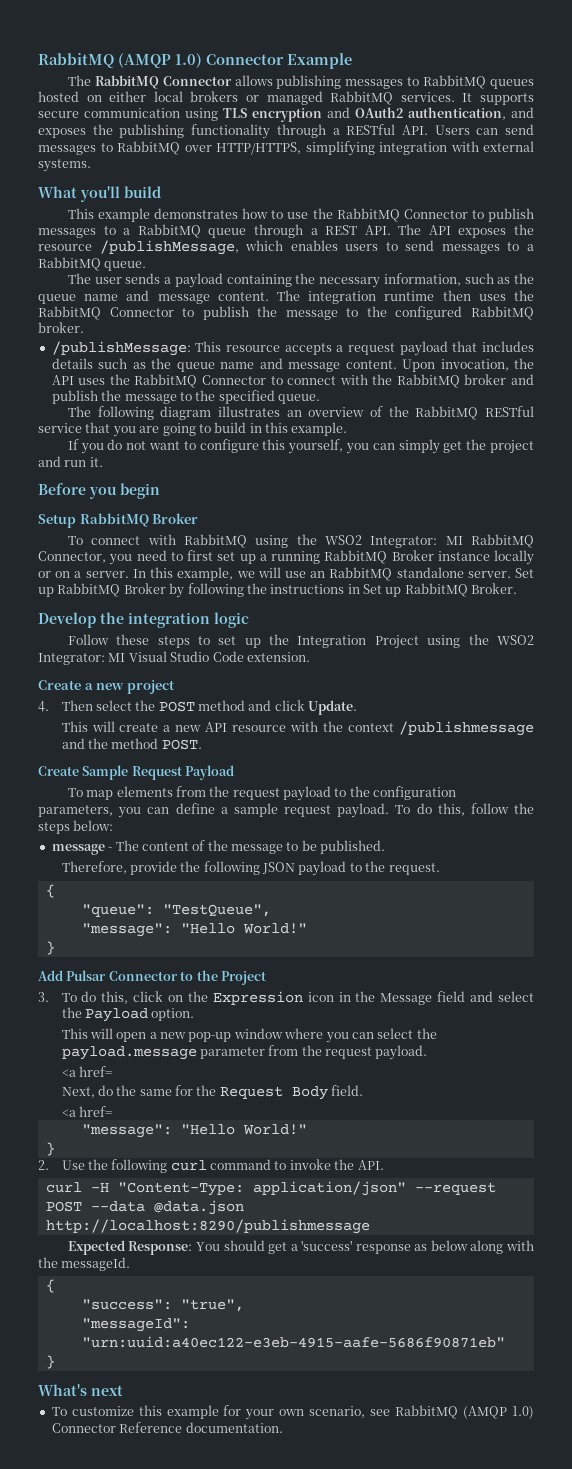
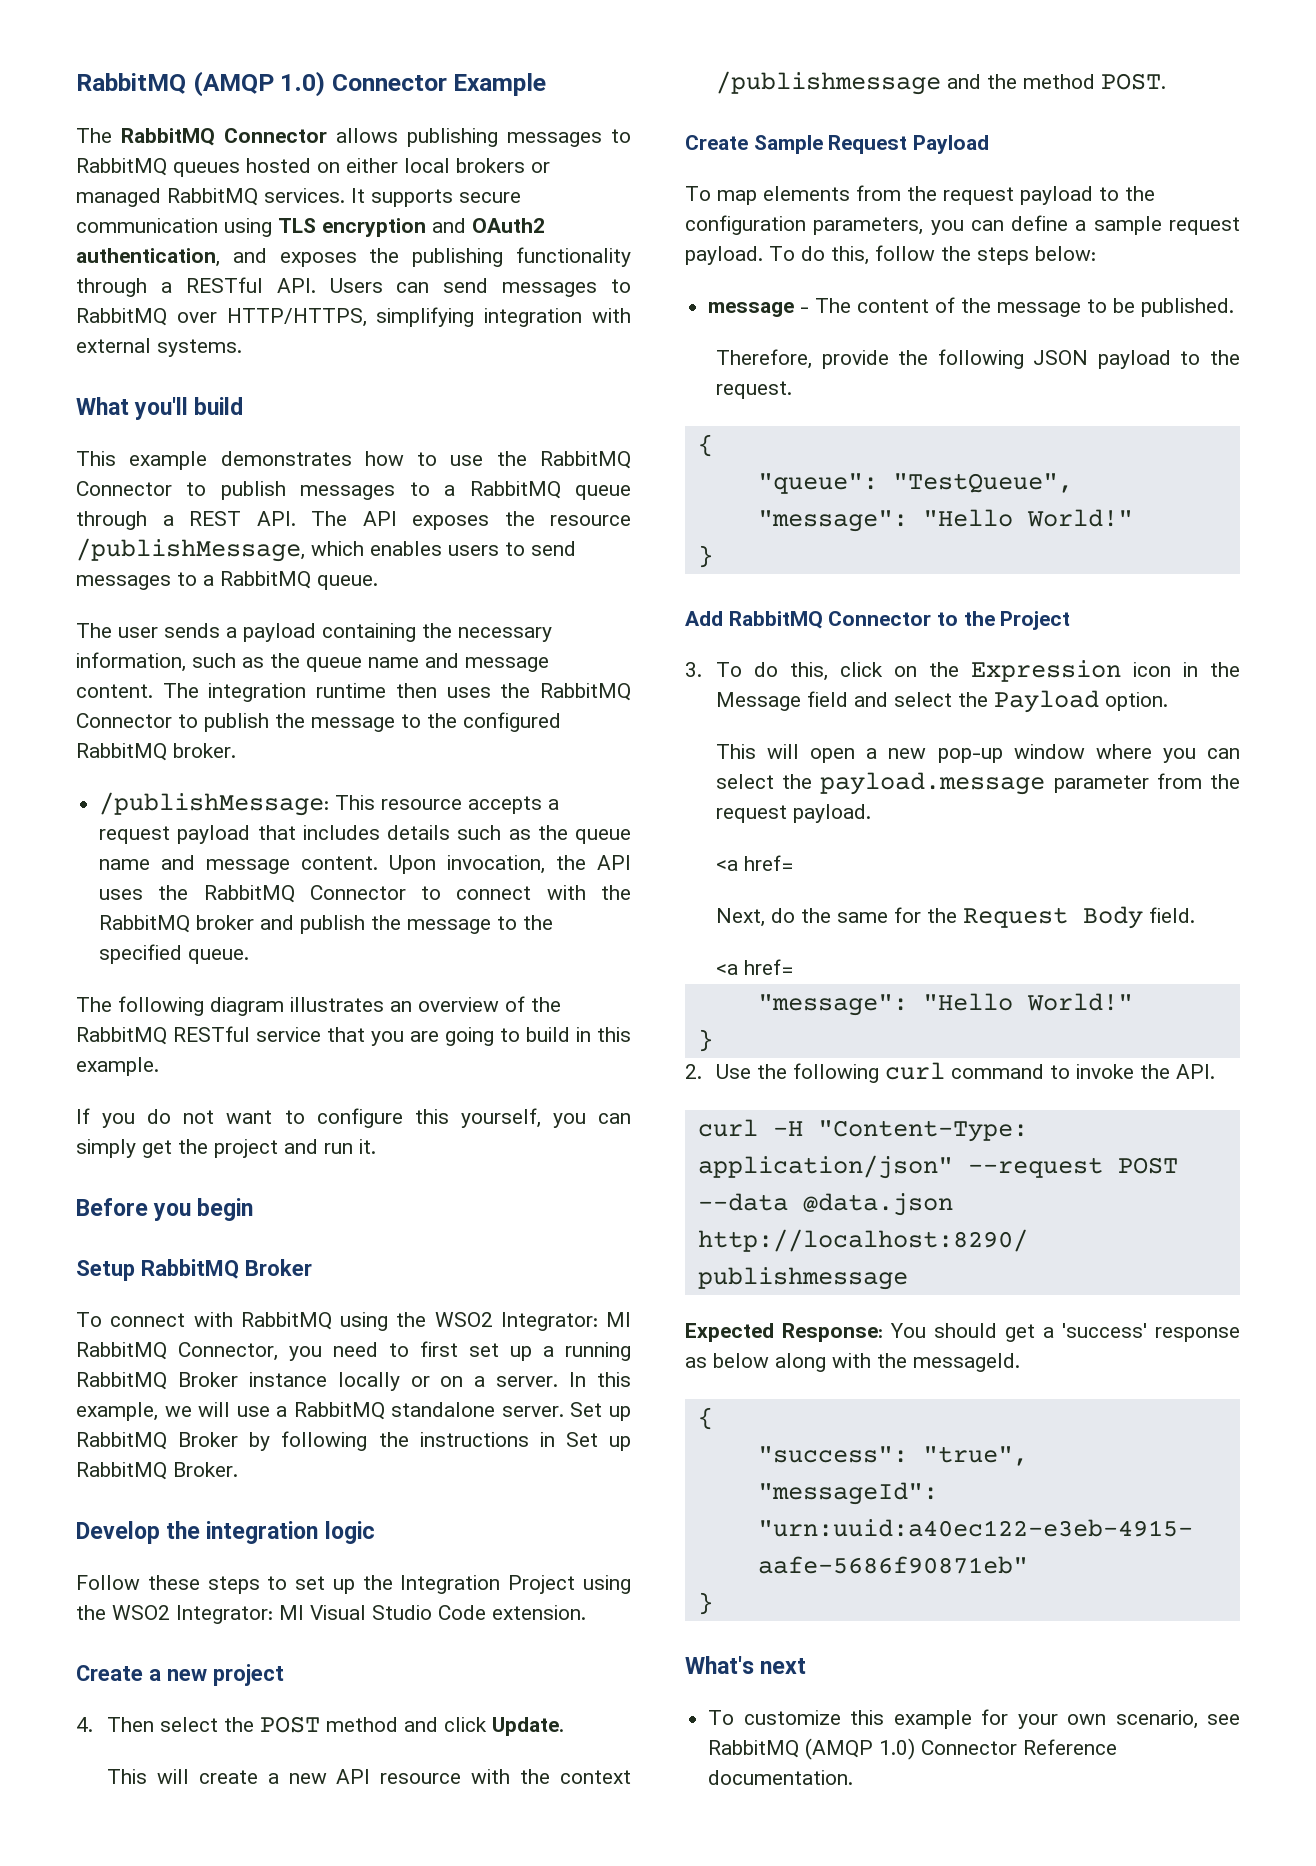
- In this example, we will use an RabbitMQ standalone server.
+ In this example, we will use a RabbitMQ standalone server.
- Add Pulsar Connector to the Project
+ Add RabbitMQ Connector to the Project

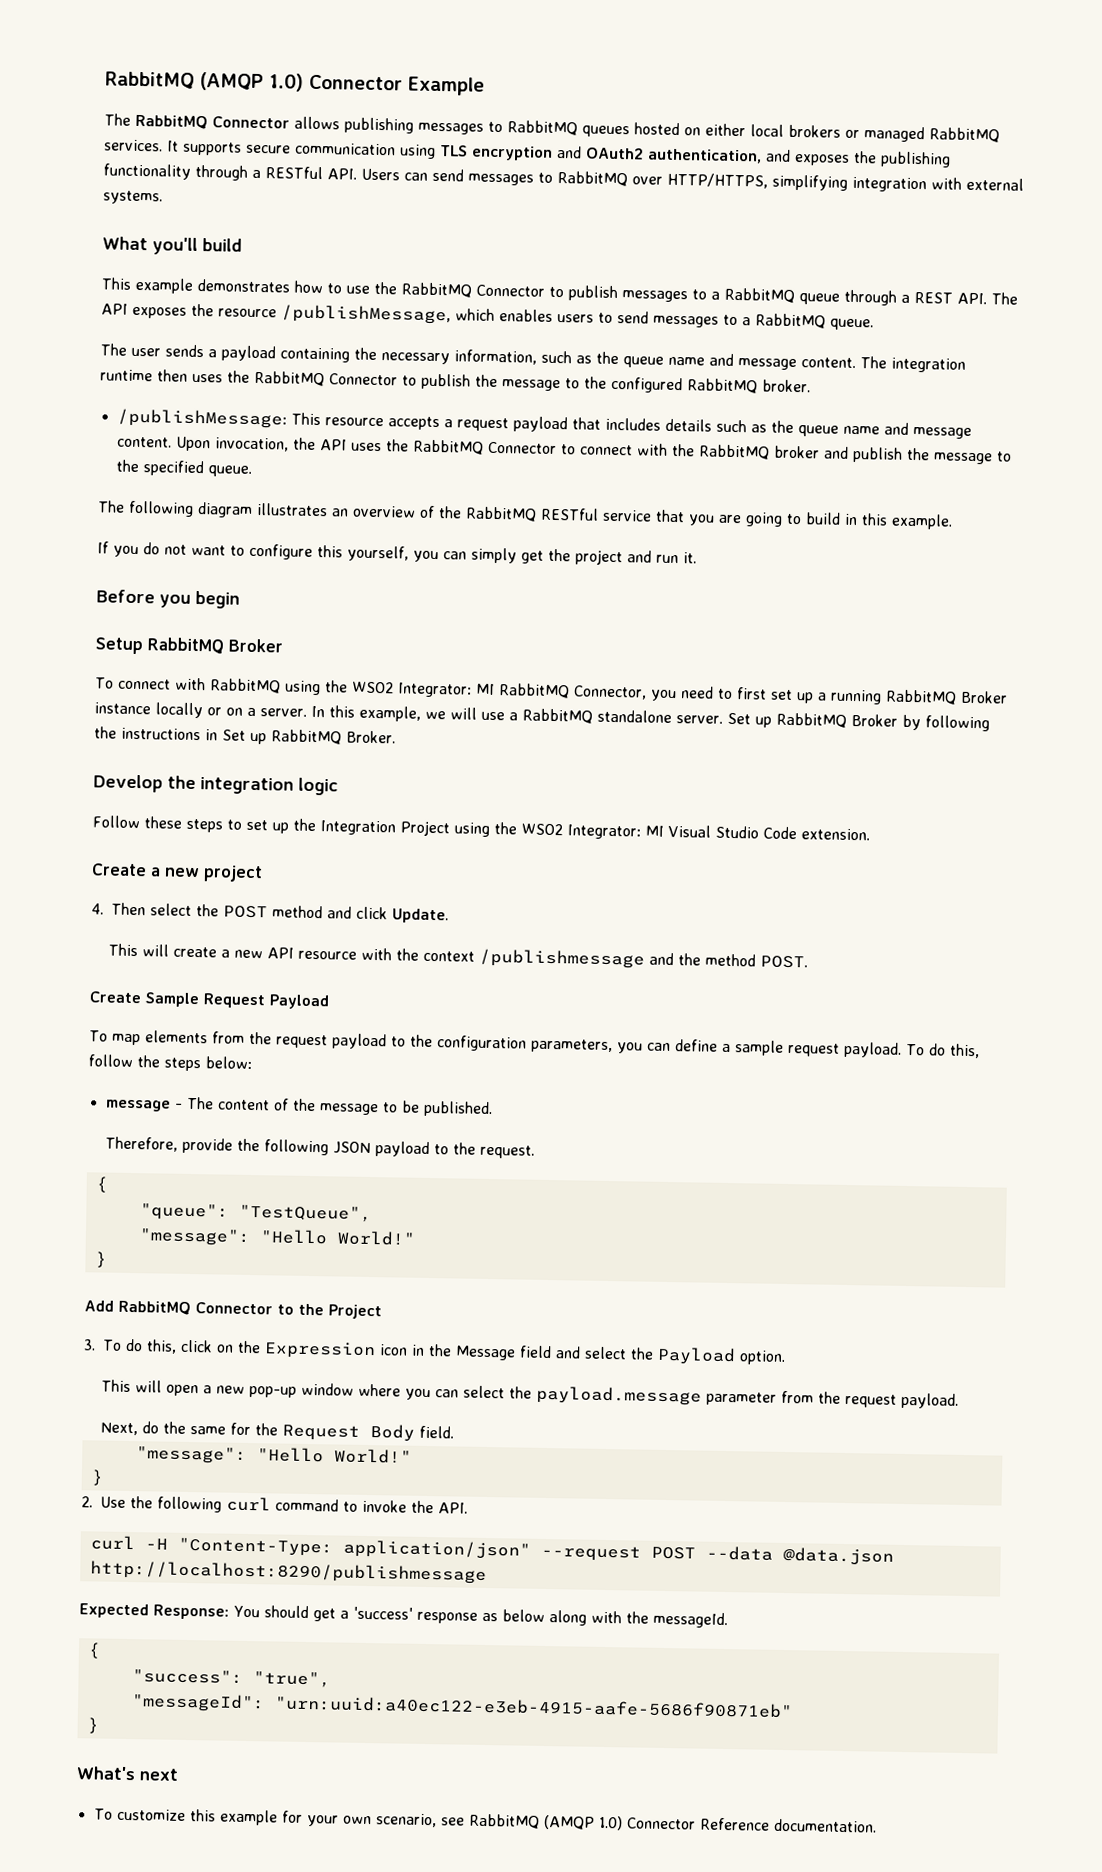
  This will open a new pop-up window where you can select the payload.message parameter from the request payload.
- <a href=
  Next, do the same for the Request Body field.
- <a href=

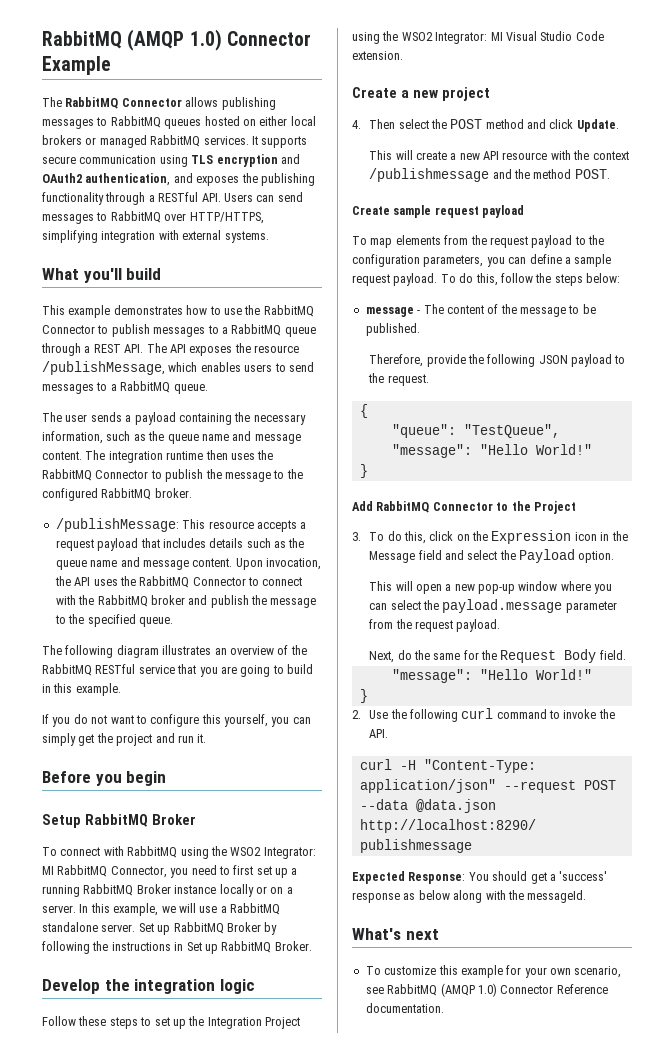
- Create Sample Request Payload
+ Create sample request payload
  Expected Response: You should get a 'success' response as below along with the messageId.
- {
- "success": "true",
- "messageId": "urn:uuid:a40ec122-e3eb-4915-aafe-5686f90871eb"
- }

